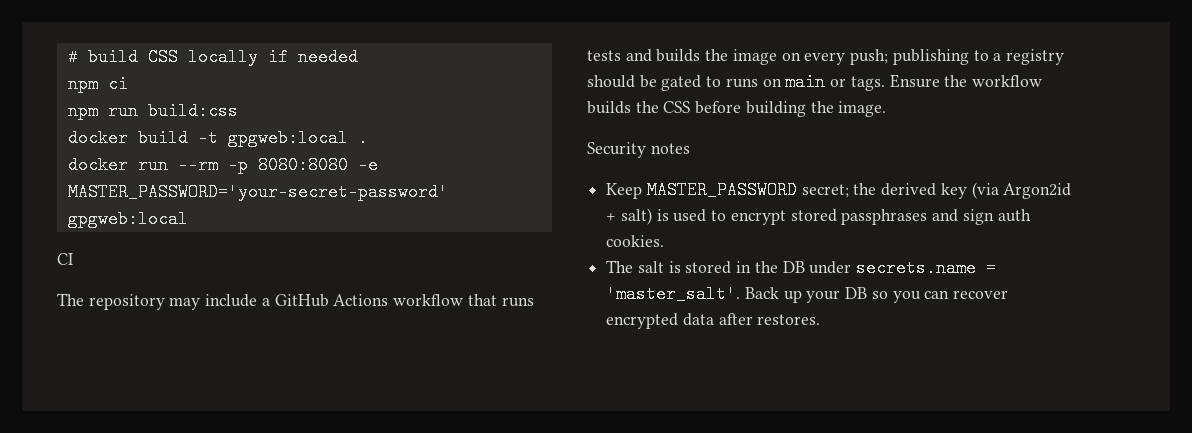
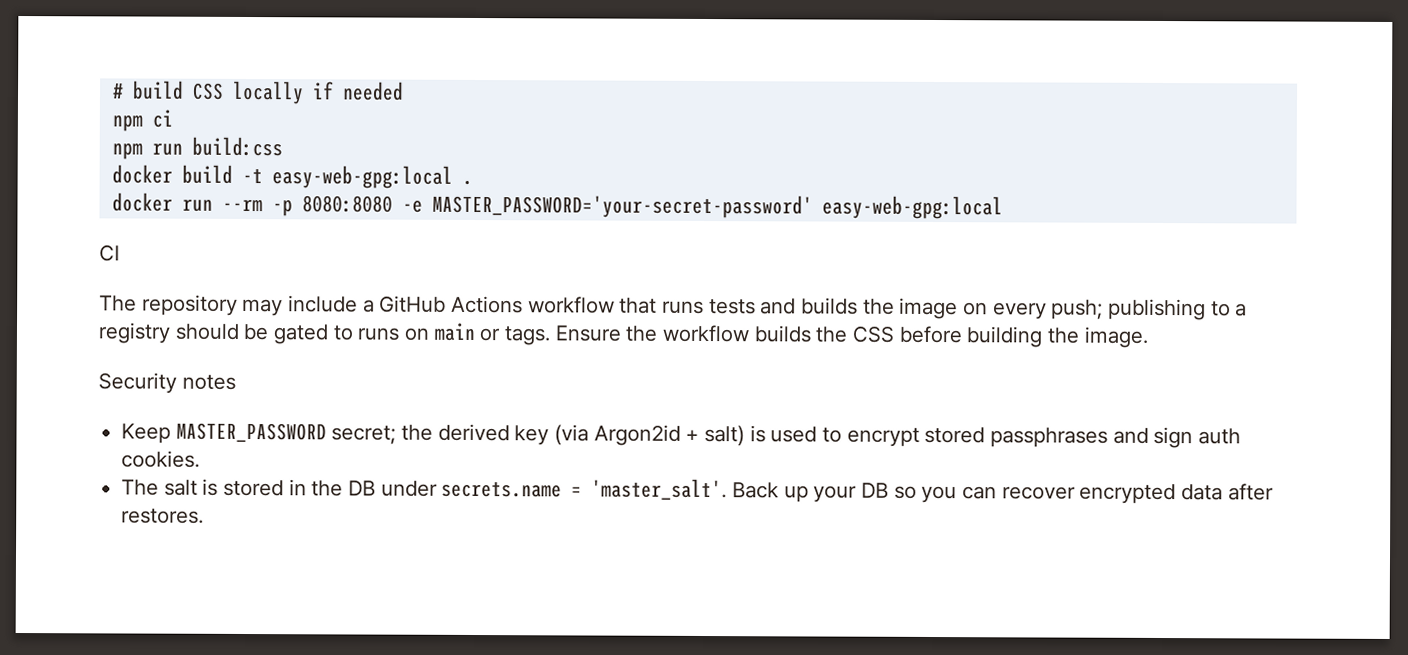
- docker build -t gpgweb:local .
+ docker build -t easy-web-gpg:local .
- docker run --rm -p 8080:8080 -e MASTER_PASSWORD='your-secret-password' gpgweb:local
+ docker run --rm -p 8080:8080 -e MASTER_PASSWORD='your-secret-password' easy-web-gpg:local

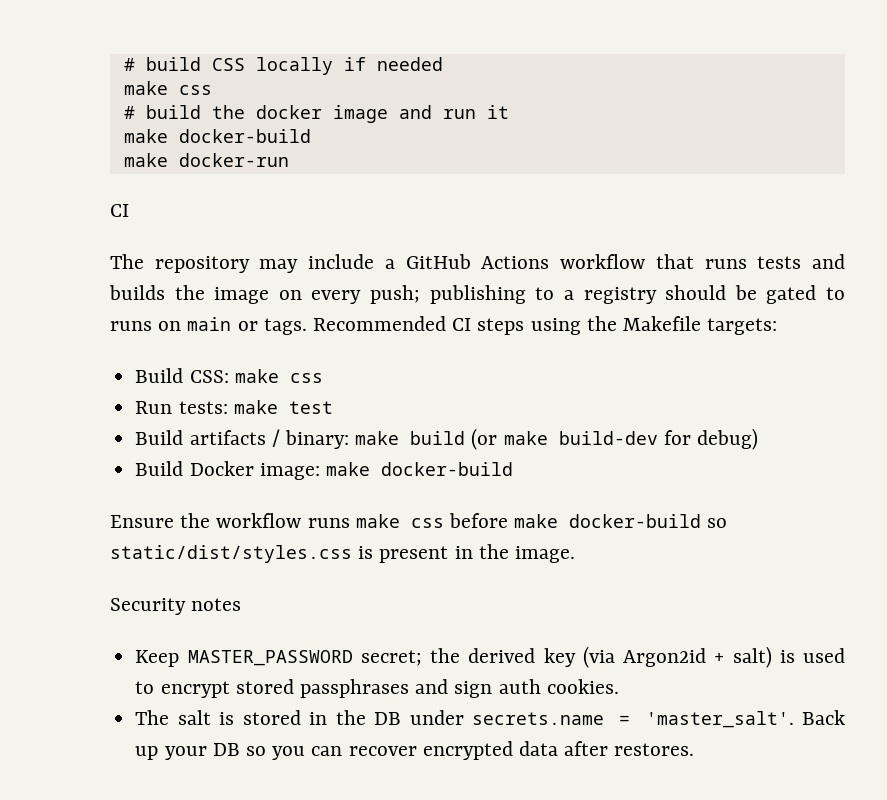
  # build CSS locally if needed
- npm ci
- npm run build:css
- docker build -t easy-web-gpg:local .
- docker run --rm -p 8080:8080 -e MASTER_PASSWORD='your-secret-password' easy-web-gpg:local
+ make css
+ # build the docker image and run it
+ make docker-build
+ make docker-run
- Ensure the workflow builds the CSS before building the image.
+ Recommended CI steps using the Makefile targets:
+ Build CSS: make css
+ Run tests: make test
+ Build artifacts / binary: make build (or make build-dev for debug)
+ Build Docker image: make docker-build
+ Ensure the workflow runs make css before make docker-build so static/dist/styles.css is present in the image.

